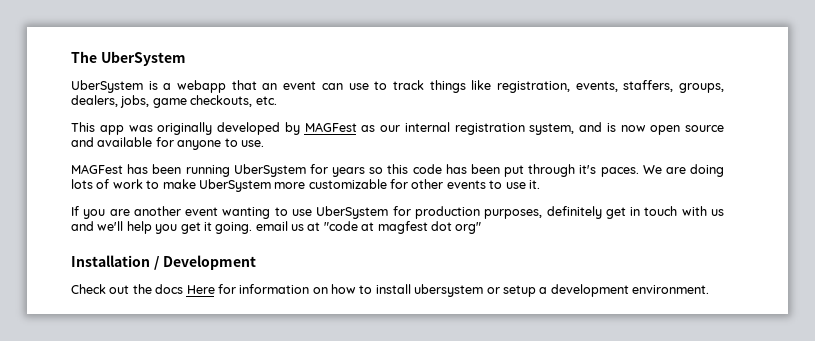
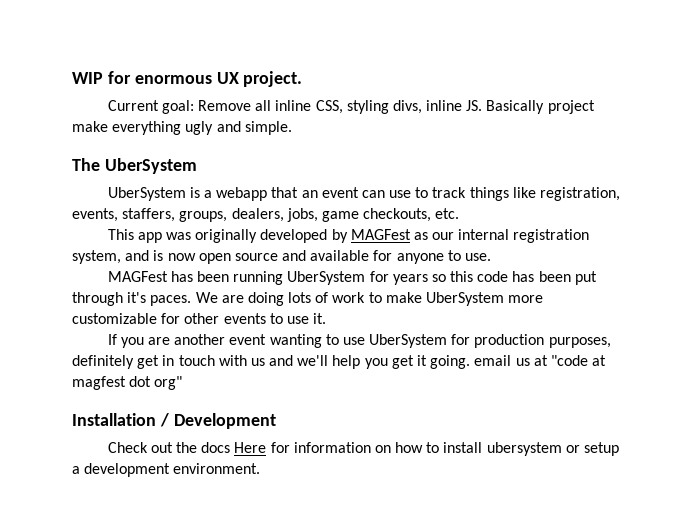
+ WIP for enormous UX project.
+ Current goal: Remove all inline CSS, styling divs, inline JS. Basically project make everything ugly and simple.

